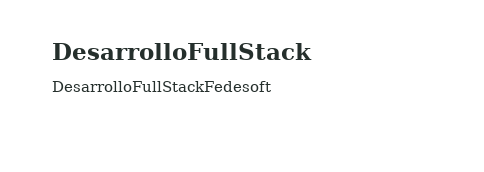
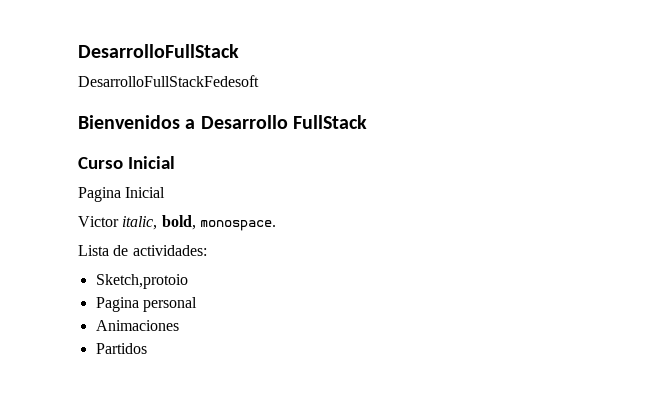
+ Bienvenidos a Desarrollo FullStack
+ Curso Inicial
+ Pagina Inicial
+ Victor italic, bold, monospace.
+ Lista de actividades:
+ Sketch,protoio
+ Pagina personal
+ Animaciones
+ Partidos

